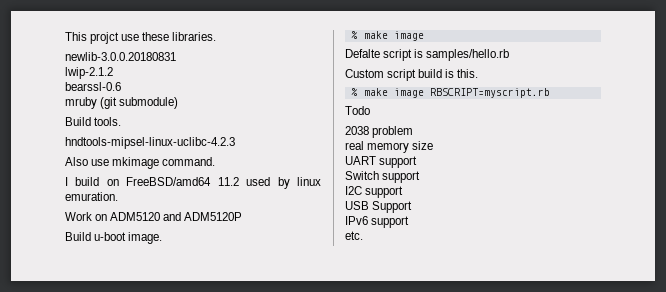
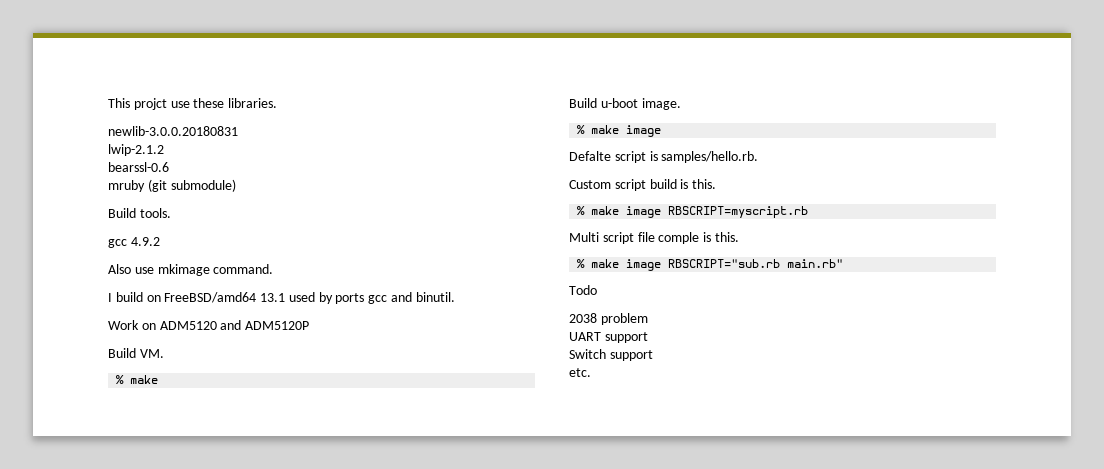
- hndtools-mipsel-linux-uclibc-4.2.3
+ gcc 4.9.2
- I build on FreeBSD/amd64 11.2 used by linux emuration.
+ I build on FreeBSD/amd64 13.1 used by ports gcc and binutil.
+ Build VM.
+ % make
- Defalte script is samples/hello.rb
+ Defalte script is samples/hello.rb.
+ Multi script file comple is this.
+ % make image RBSCRIPT="sub.rb main.rb"
- real memory size
- I2C support
- USB Support
- IPv6 support

